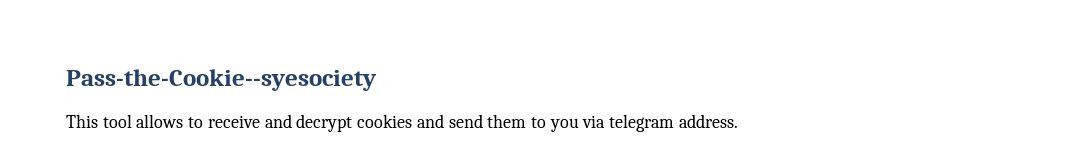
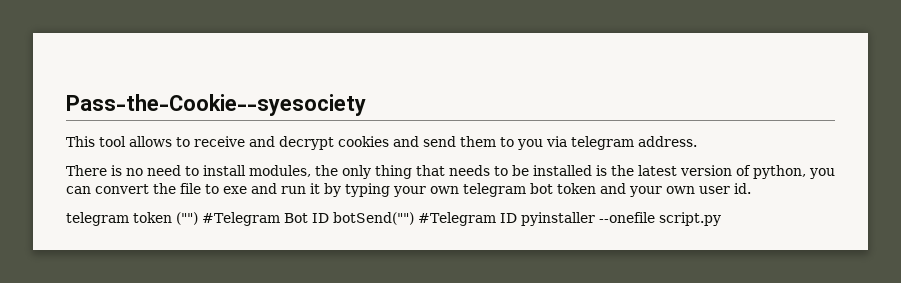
+ There is no need to install modules, the only thing that needs to be installed is the latest version of python, you can convert the file to exe and run it by typing your own telegram bot token and your own user id.
+ telegram token ("") #Telegram Bot ID botSend("") #Telegram ID pyinstaller --onefile script.py

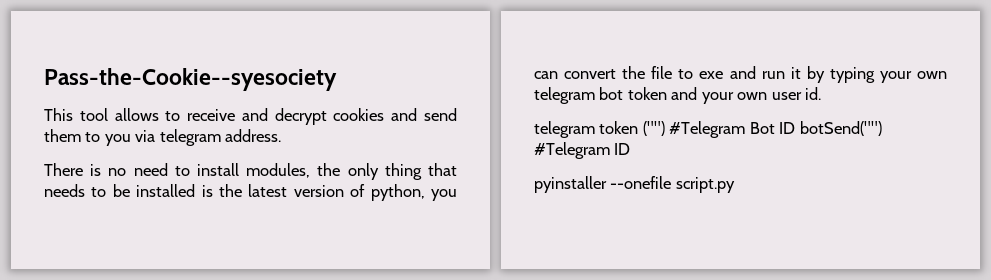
- telegram token ("") #Telegram Bot ID botSend("") #Telegram ID pyinstaller --onefile script.py
+ telegram token ("") #Telegram Bot ID botSend("") #Telegram ID
+ pyinstaller --onefile script.py

